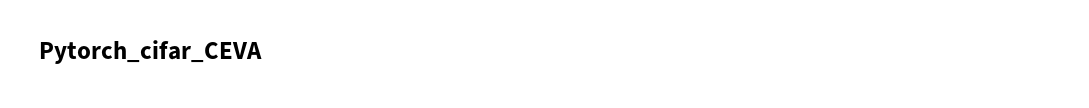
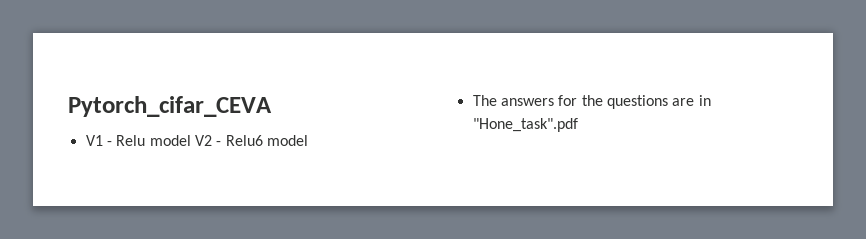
+ V1 - Relu model V2 - Relu6 model
+ The answers for the questions are in "Hone_task".pdf

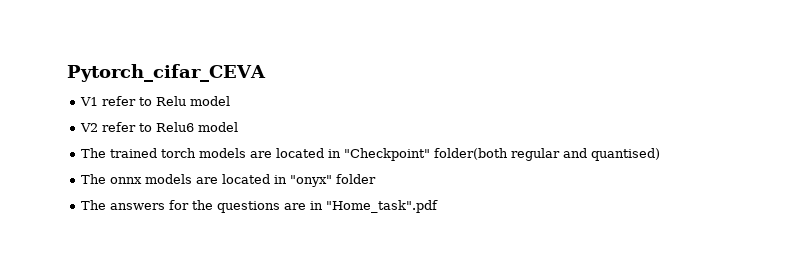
- V1 - Relu model V2 - Relu6 model
+ V1 refer to Relu model
+ V2 refer to Relu6 model
+ The trained torch models are located in "Checkpoint" folder(both regular and quantised)
+ The onnx models are located in "onyx" folder
- The answers for the questions are in "Hone_task".pdf
+ The answers for the questions are in "Home_task".pdf

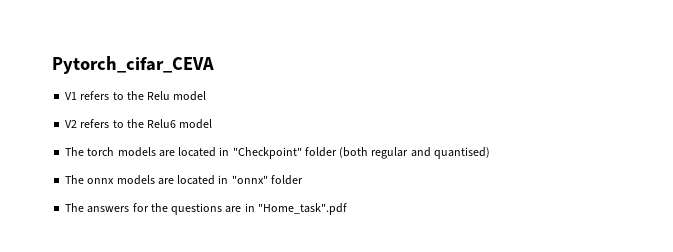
- V1 refer to Relu model
+ V1 refers to the Relu model
- V2 refer to Relu6 model
+ V2 refers to the Relu6 model
- The trained torch models are located in "Checkpoint" folder(both regular and quantised)
+ The torch models are located in "Checkpoint" folder (both regular and quantised)
- The onnx models are located in "onyx" folder
+ The onnx models are located in "onnx" folder

